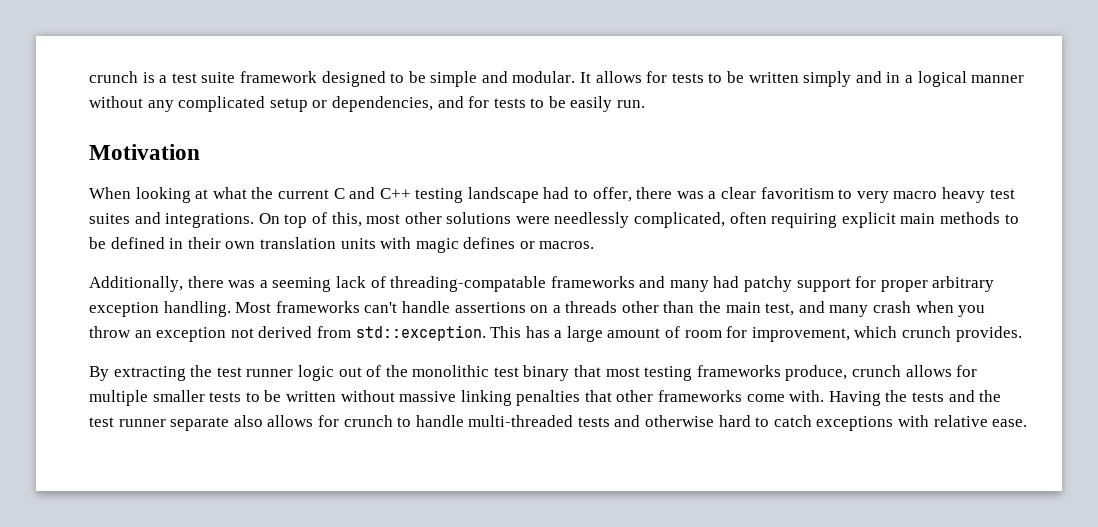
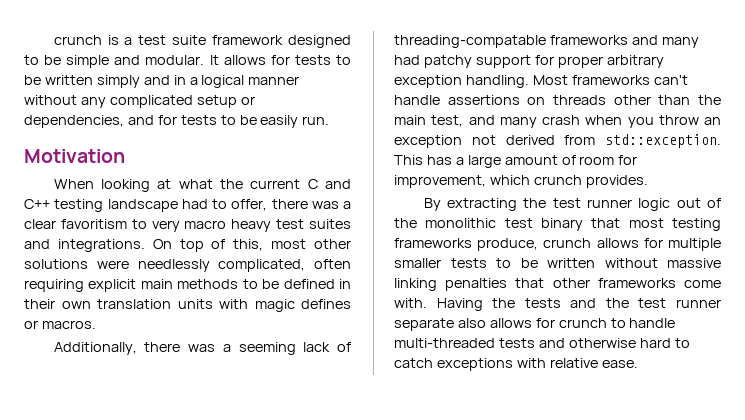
- Most frameworks can't handle assertions on a threads other than the main test, and many crash when you throw an exception not derived from std::exception.
+ Most frameworks can't handle assertions on threads other than the main test, and many crash when you throw an exception not derived from std::exception.

